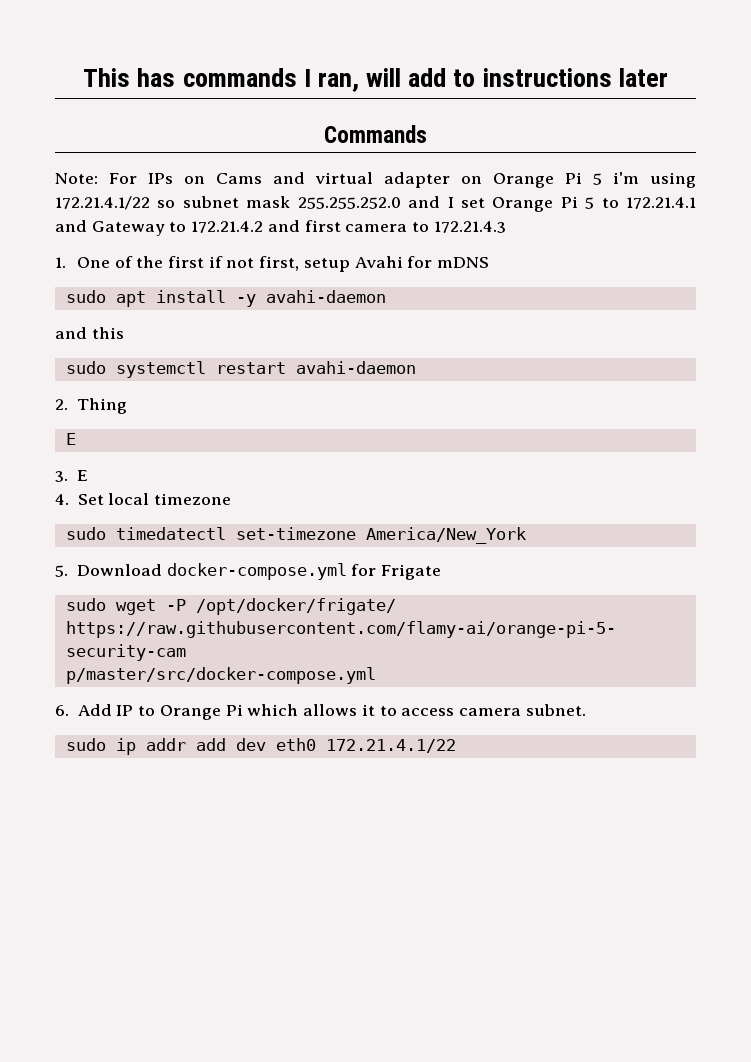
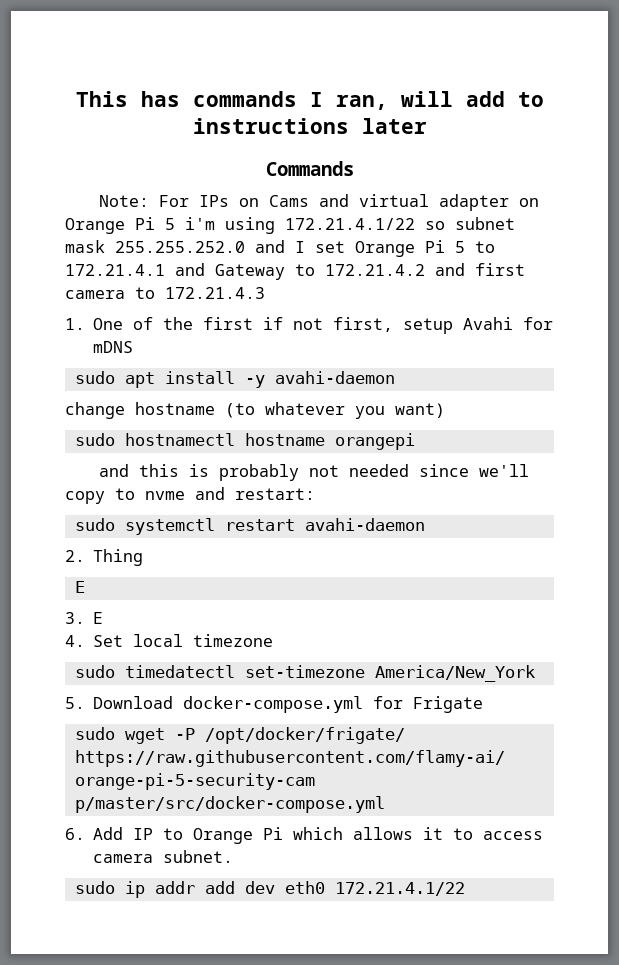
- and this
+ change hostname (to whatever you want)
+ sudo hostnamectl hostname orangepi
+ and this is probably not needed since we'll copy to nvme and restart:

